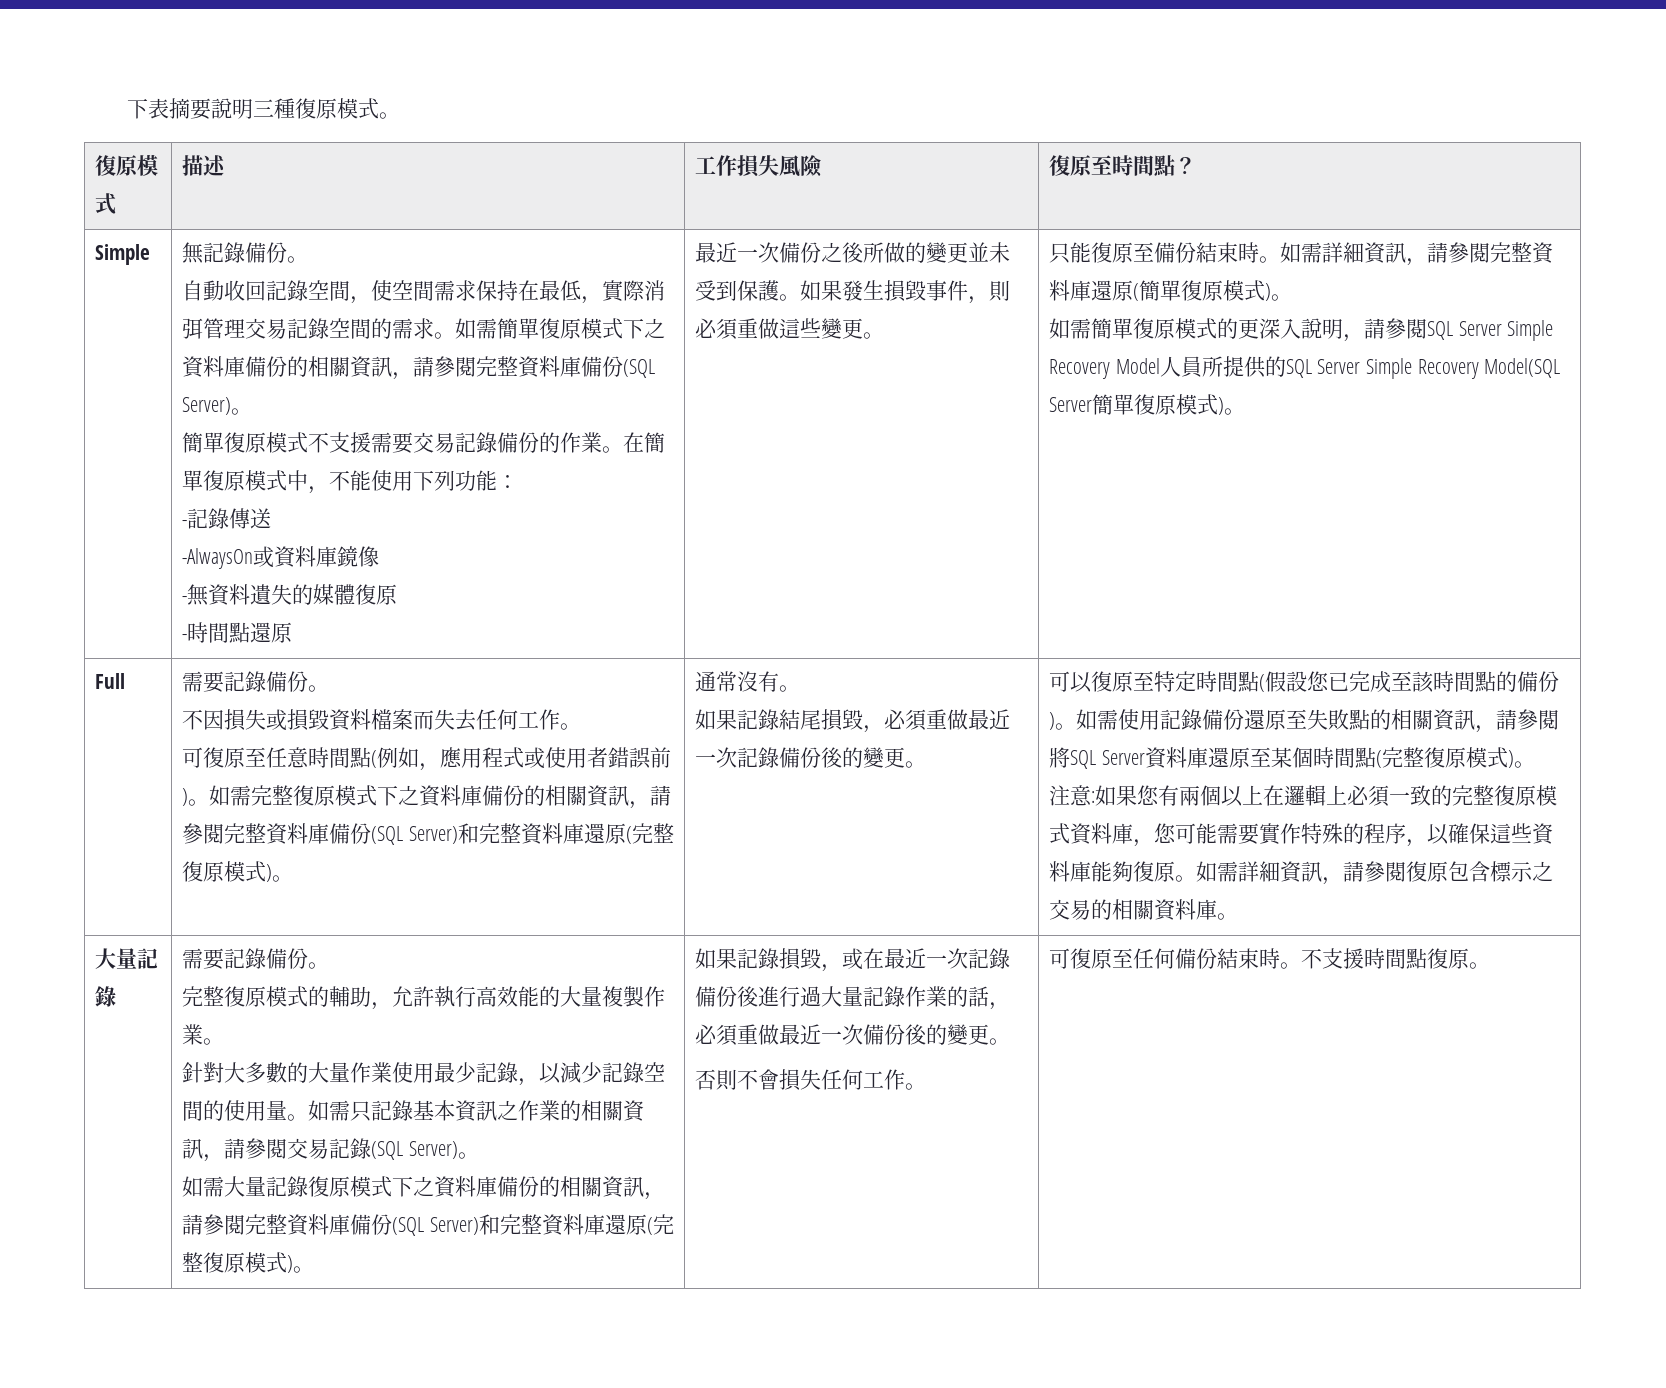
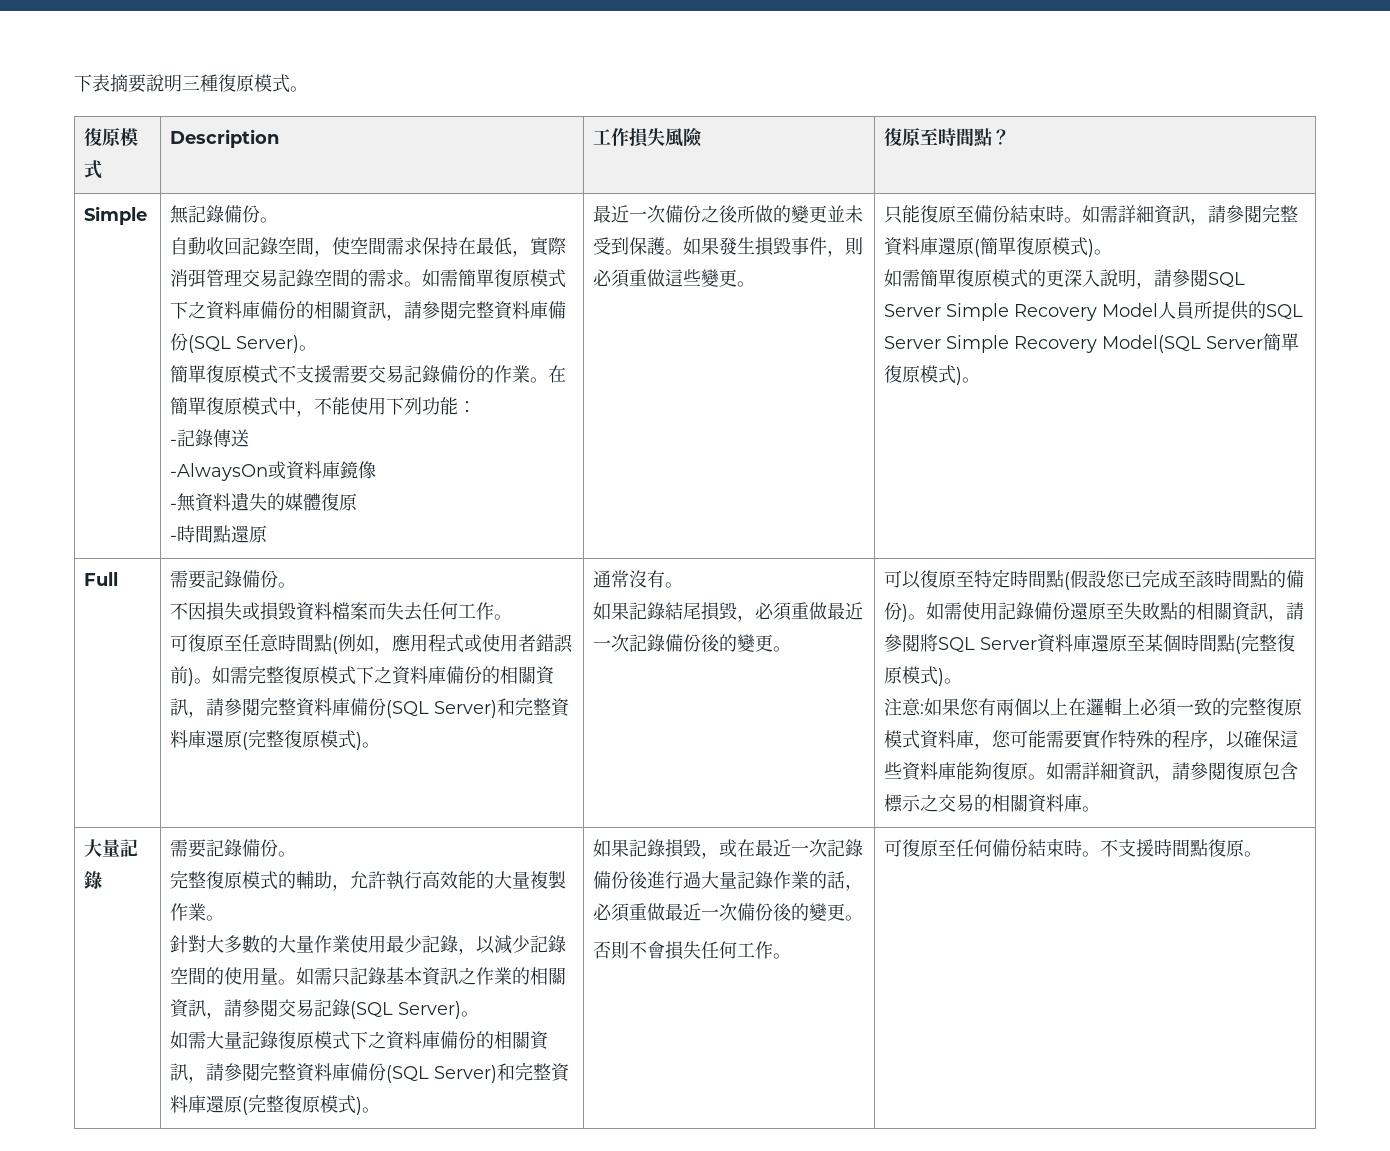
- 復原模式 | 描述 | 工作損失風險 | 復原至時間點？
+ 復原模式 | Description | 工作損失風險 | 復原至時間點？

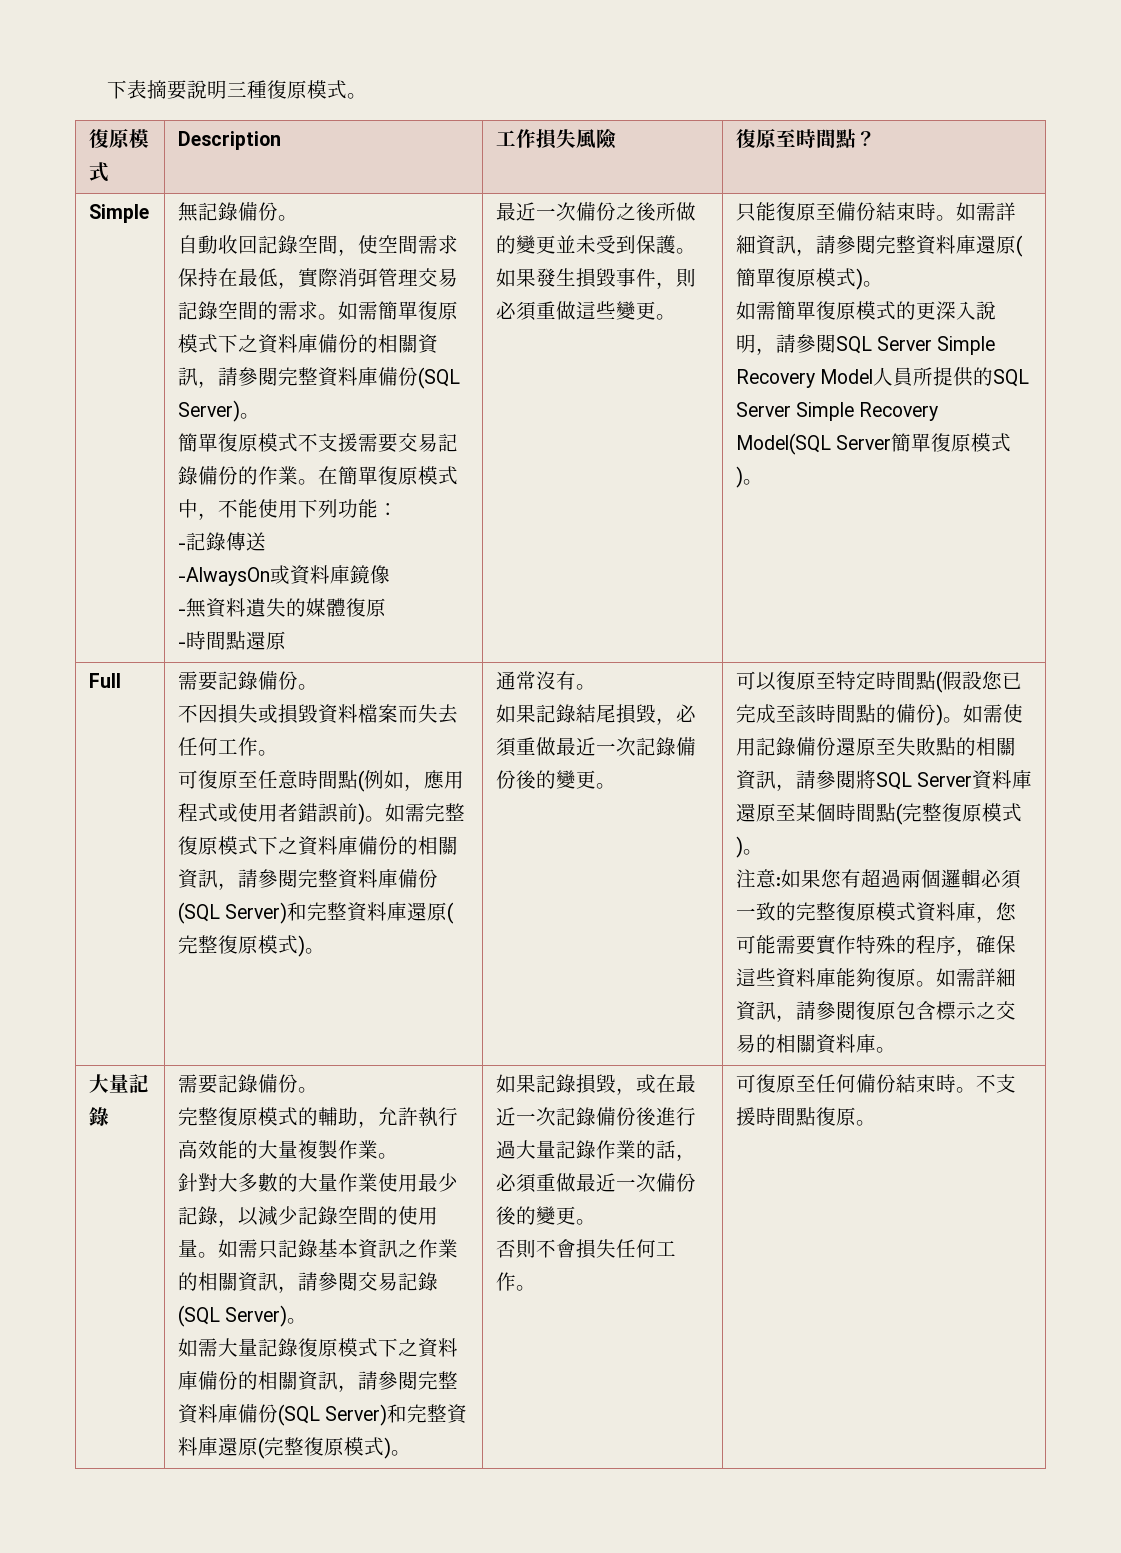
- 注意:如果您有兩個以上在邏輯上必須一致的完整復原模式資料庫，您可能需要實作特殊的程序，以確保這些資料庫能夠復原。
+ 注意:如果您有超過兩個邏輯必須一致的完整復原模式資料庫，您可能需要實作特殊的程序，確保這些資料庫能夠復原。

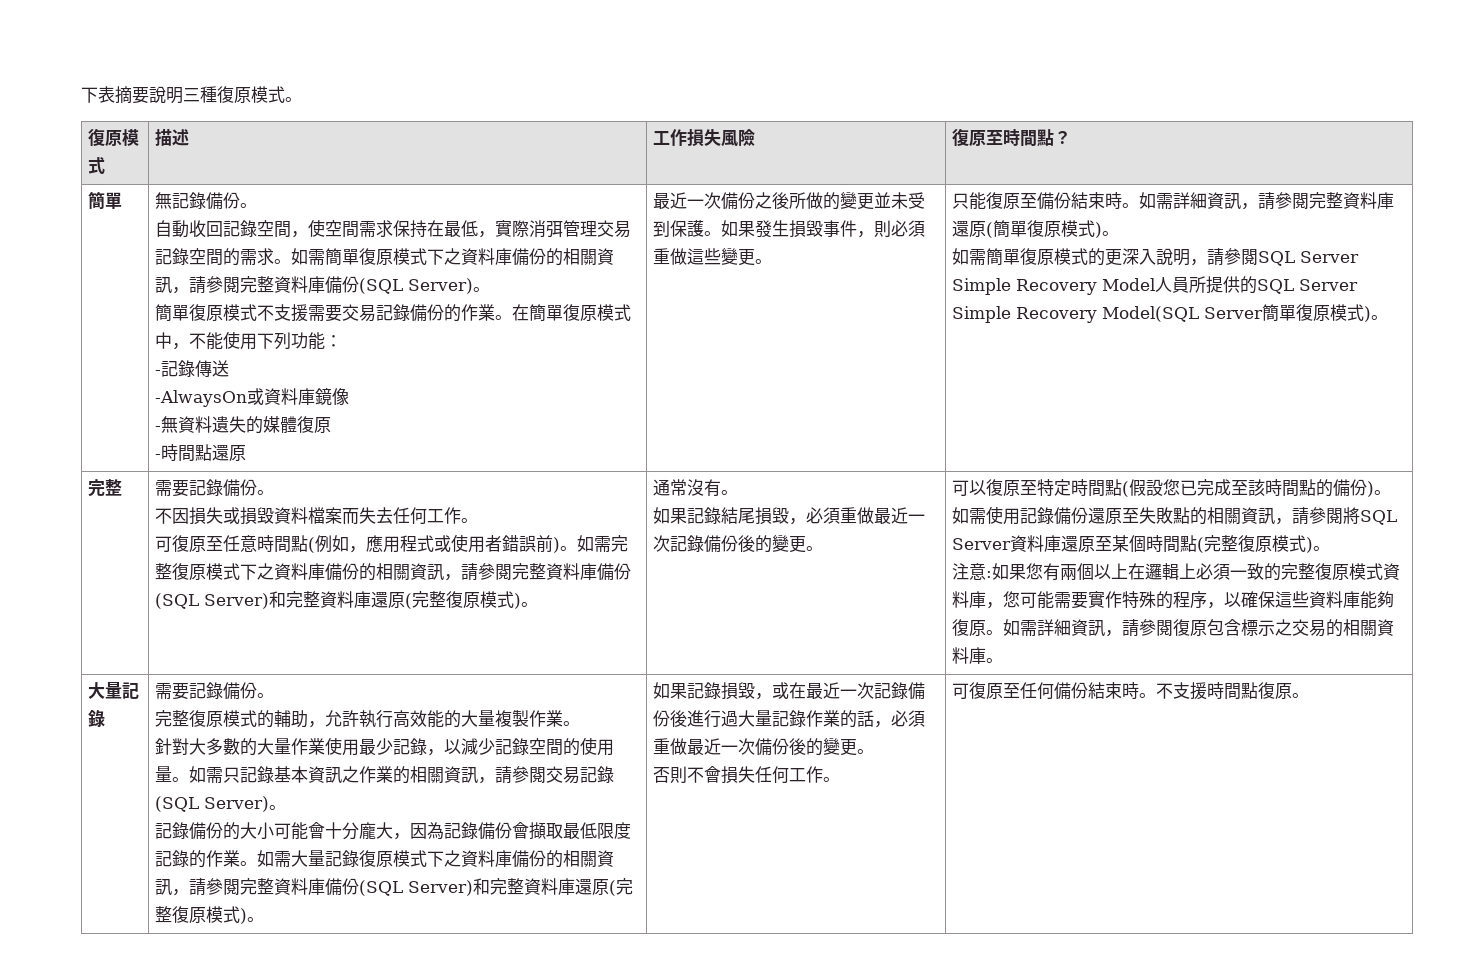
- 復原模式 | Description | 工作損失風險 | 復原至時間點？
- Simple
+ 復原模式 | 描述 | 工作損失風險 | 復原至時間點？
+ 簡單
  如需簡單復原模式的更深入說明，請參閱SQL Server Simple Recovery Model人員所提供的SQL Server Simple Recovery Model(SQL Server簡單復原模式)。
- Full
+ 完整
- 注意:如果您有超過兩個邏輯必須一致的完整復原模式資料庫，您可能需要實作特殊的程序，確保這些資料庫能夠復原。
+ 注意:如果您有兩個以上在邏輯上必須一致的完整復原模式資料庫，您可能需要實作特殊的程序，以確保這些資料庫能夠復原。
+ 記錄備份的大小可能會十分龐大，因為記錄備份會擷取最低限度記錄的作業。

